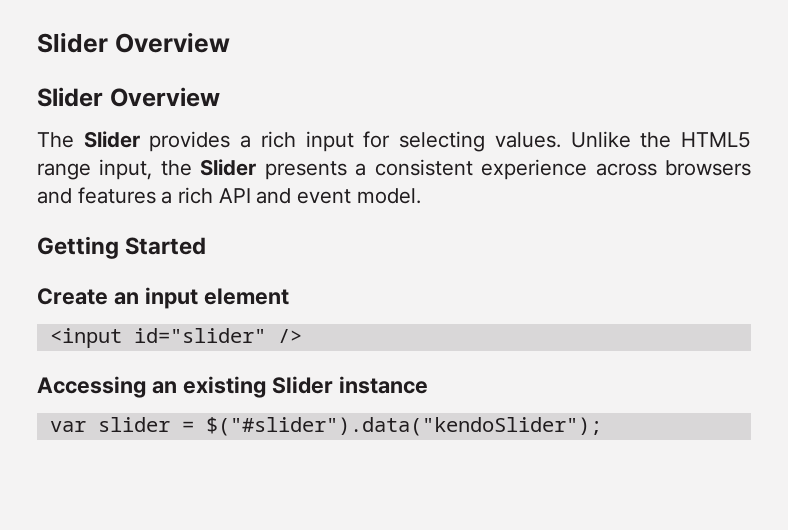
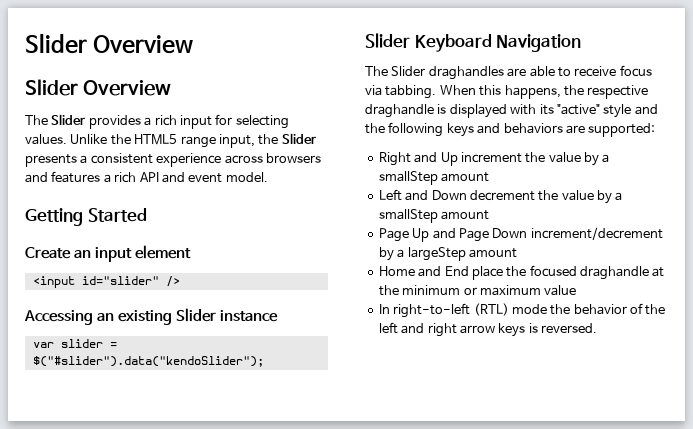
+ Slider Keyboard Navigation
+ The Slider draghandles are able to receive focus via tabbing. When this happens, the respective draghandle is displayed with its "active" style and the following keys and behaviors are supported:
+ Right and Up increment the value by a smallStep amount
+ Left and Down decrement the value by a smallStep amount
+ Page Up and Page Down increment/decrement by a largeStep amount
+ Home and End place the focused draghandle at the minimum or maximum value
+ In right-to-left (RTL) mode the behavior of the left and right arrow keys is reversed.

